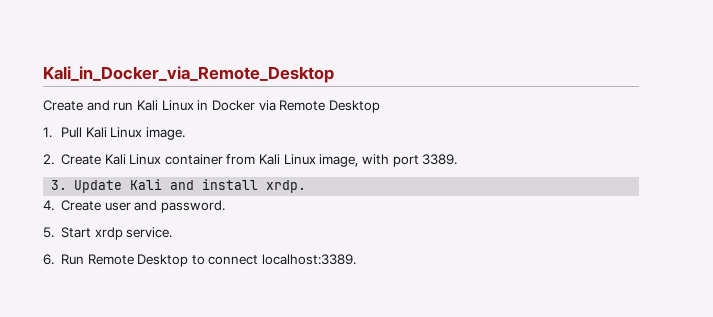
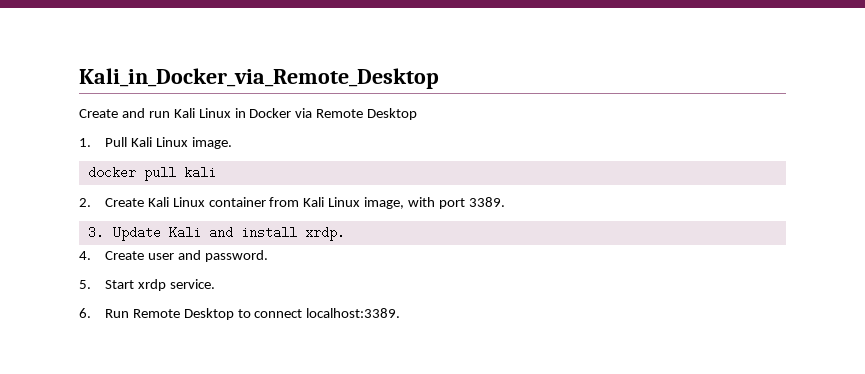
+ docker pull kali

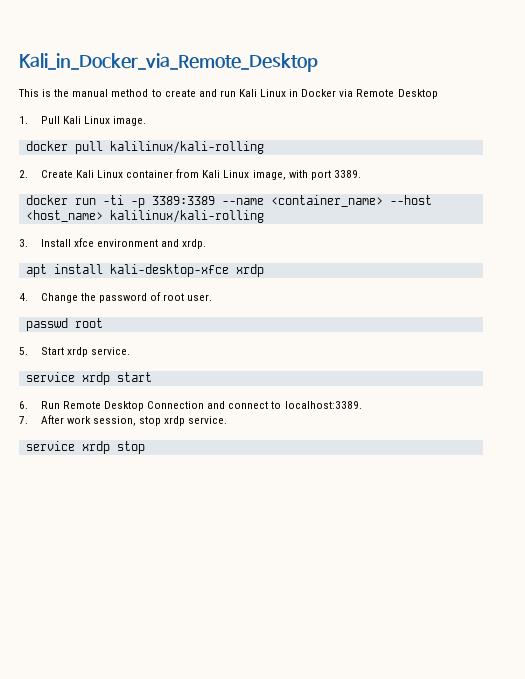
- Create and run Kali Linux in Docker via Remote Desktop
+ This is the manual method to create and run Kali Linux in Docker via Remote Desktop
- docker pull kali
+ docker pull kalilinux/kali-rolling
- 3. Update Kali and install xrdp.
- 4. Create user and password.
+ docker run -ti -p 3389:3389 --name <container_name> --host <host_name> kalilinux/kali-rolling
+ 3. Install xfce environment and xrdp.
+ apt install kali-desktop-xfce xrdp
+ 4. Change the password of root user.
+ passwd root
+ service xrdp start
- 6. Run Remote Desktop to connect localhost:3389.
+ 6. Run Remote Desktop Connection and connect to localhost:3389.
+ 7. After work session, stop xrdp service.
+ service xrdp stop

